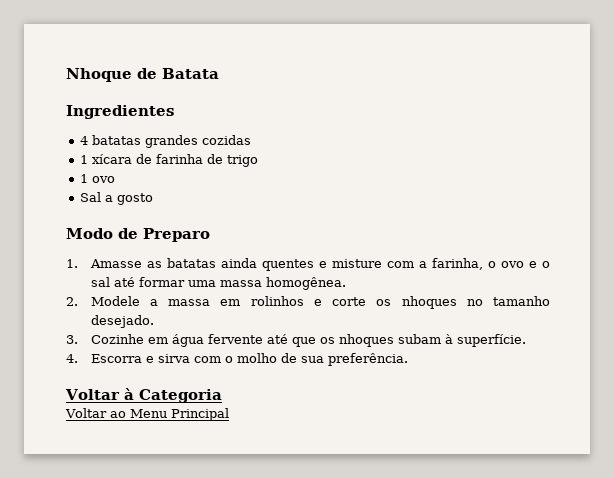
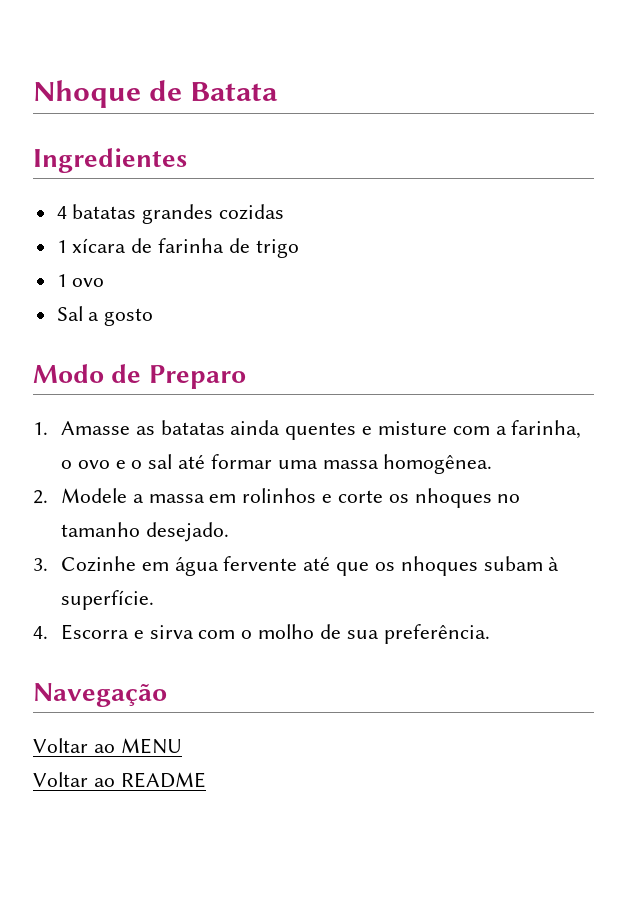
- Voltar à Categoria
- Voltar ao Menu Principal
+ Navegação
+ Voltar ao MENU
+ Voltar ao README

